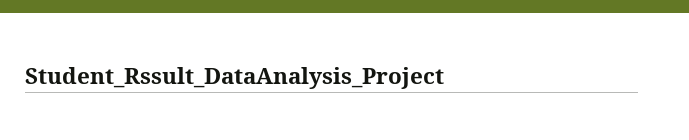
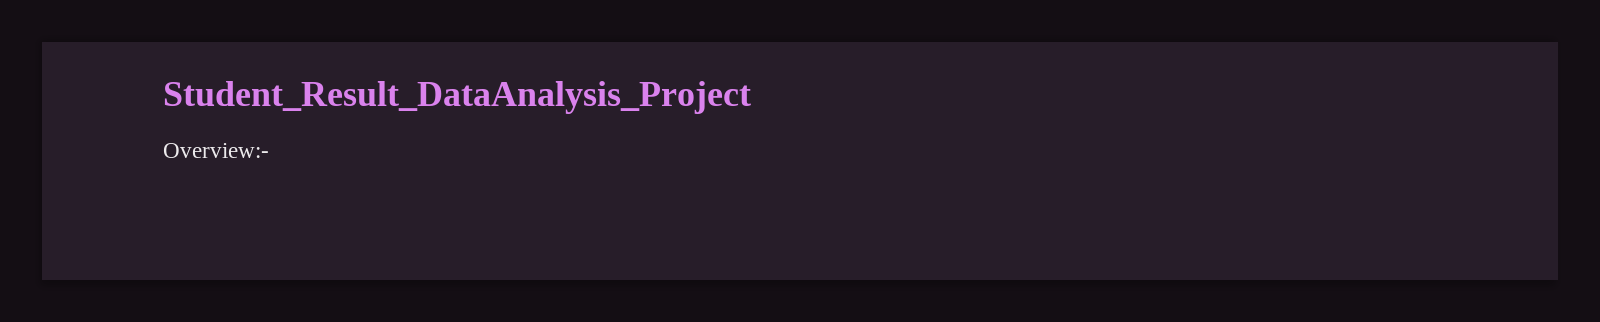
- Student_Rssult_DataAnalysis_Project
+ Student_Result_DataAnalysis_Project
+ Overview:-

